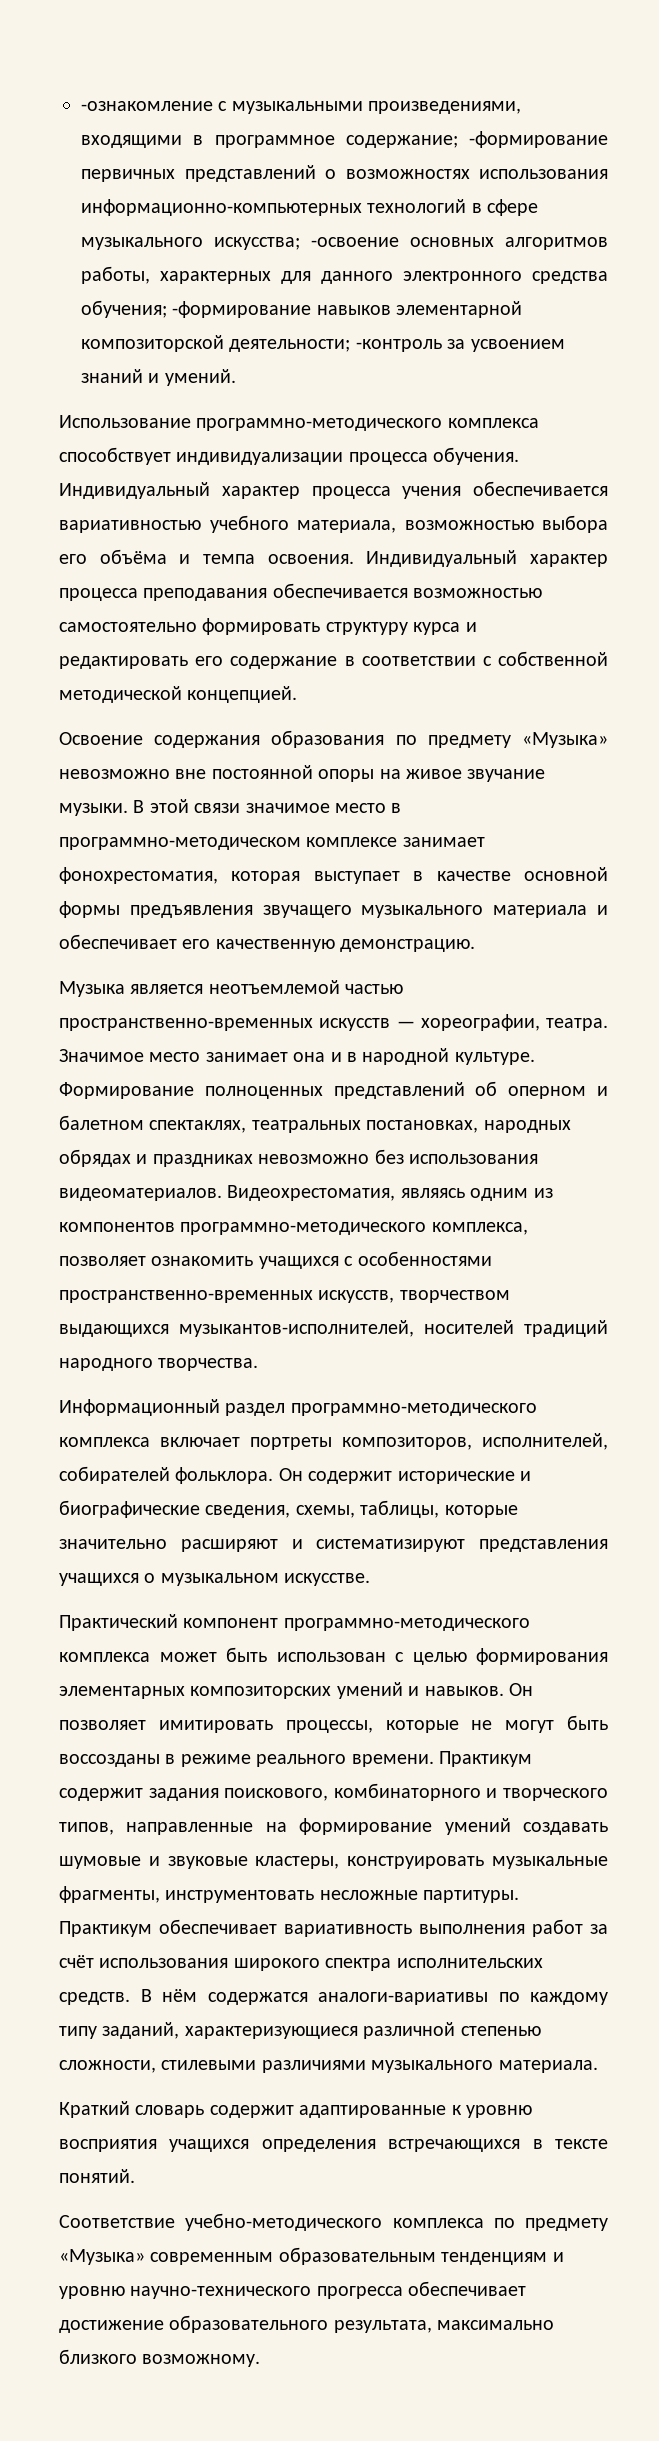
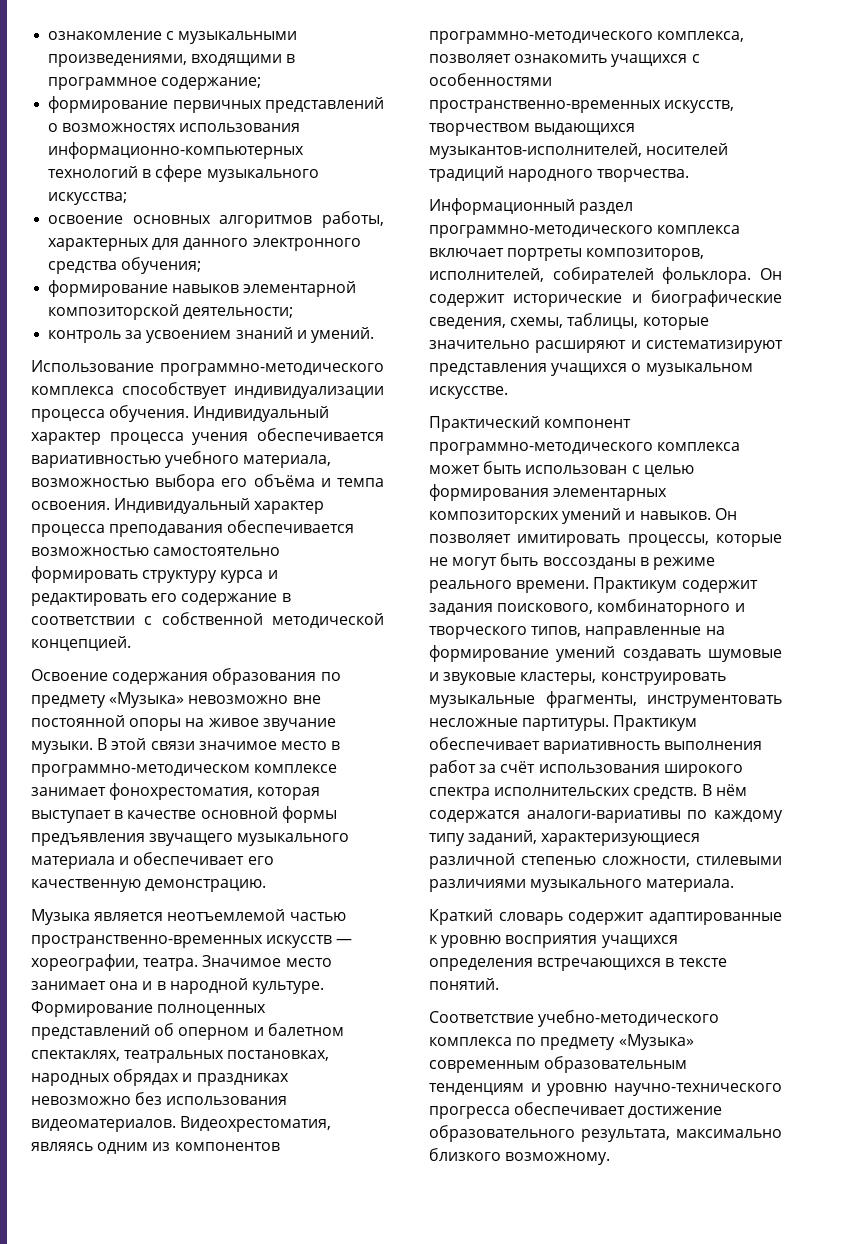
- -ознакомление с музыкальными произведениями, входящими в программное содержание; -формирование первичных представлений о возможностях использования информационно-компьютерных технологий в сфере музыкального искусства; -освоение основных алгоритмов работы, характерных для данного электронного средства обучения; -формирование навыков элементарной композиторской деятельности; -контроль за усвоением знаний и умений.
+ ознакомление с музыкальными произведениями, входящими в программное содержание;
+ формирование первичных представлений о возможностях использования информационно-компьютерных технологий в сфере музыкального искусства;
+ освоение основных алгоритмов работы, характерных для данного электронного средства обучения;
+ формирование навыков элементарной композиторской деятельности;
+ контроль за усвоением знаний и умений.

